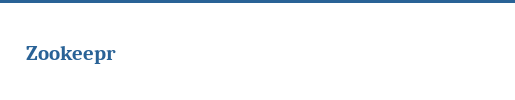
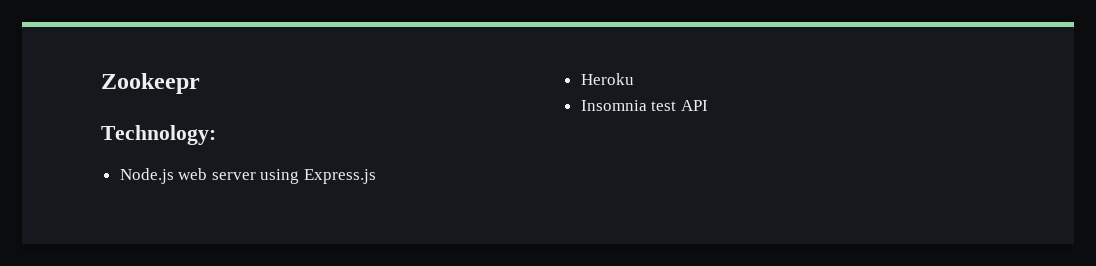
+ Technology:
+ Node.js web server using Express.js
+ Heroku
+ Insomnia test API

